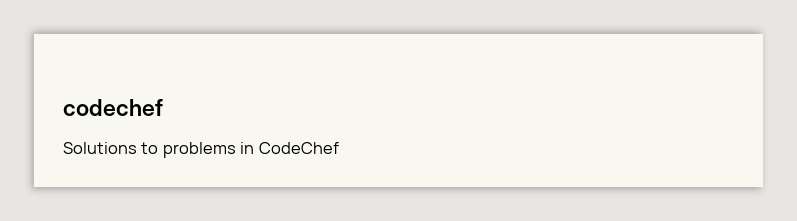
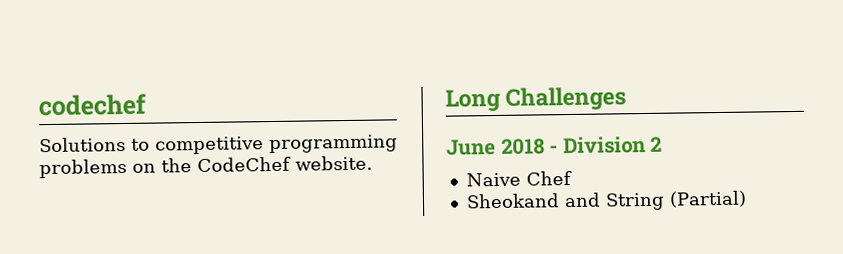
- Solutions to problems in CodeChef
+ Solutions to competitive programming problems on the CodeChef website.
+ Long Challenges
+ June 2018 - Division 2
+ Naive Chef
+ Sheokand and String (Partial)

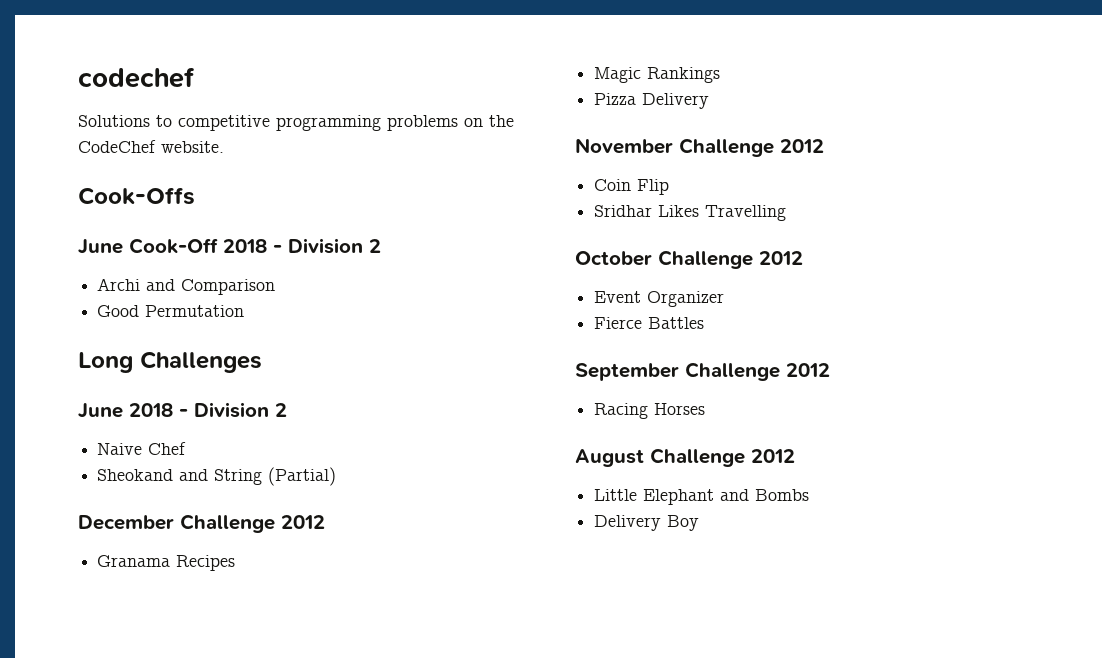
+ Cook-Offs
+ June Cook-Off 2018 - Division 2
+ Archi and Comparison
+ Good Permutation
+ December Challenge 2012
+ Granama Recipes
+ Magic Rankings
+ Pizza Delivery
+ November Challenge 2012
+ Coin Flip
+ Sridhar Likes Travelling
+ October Challenge 2012
+ Event Organizer
+ Fierce Battles
+ September Challenge 2012
+ Racing Horses
+ August Challenge 2012
+ Little Elephant and Bombs
+ Delivery Boy

